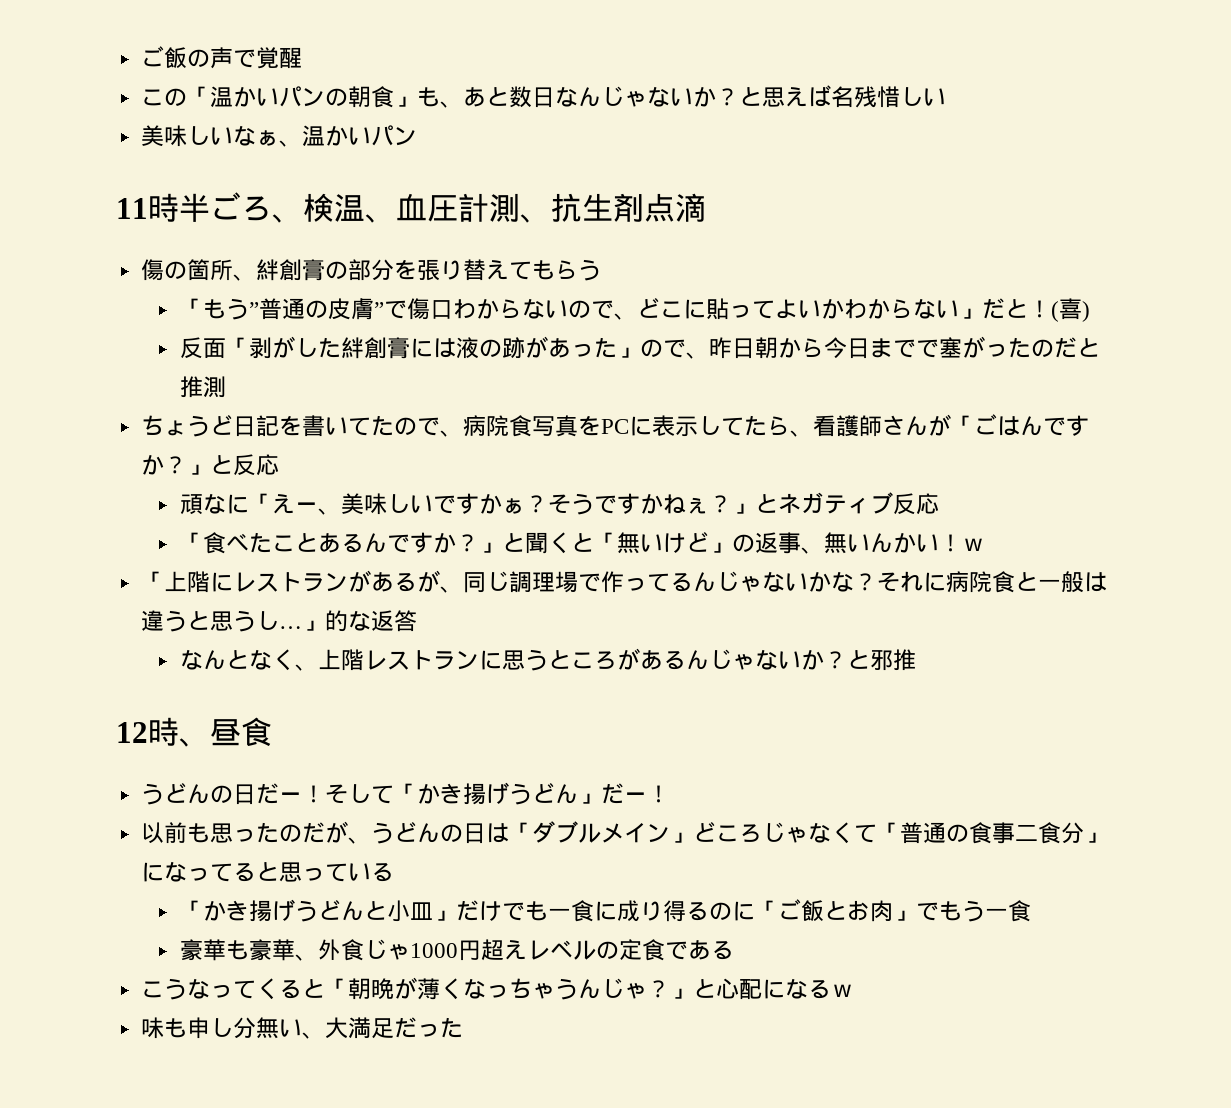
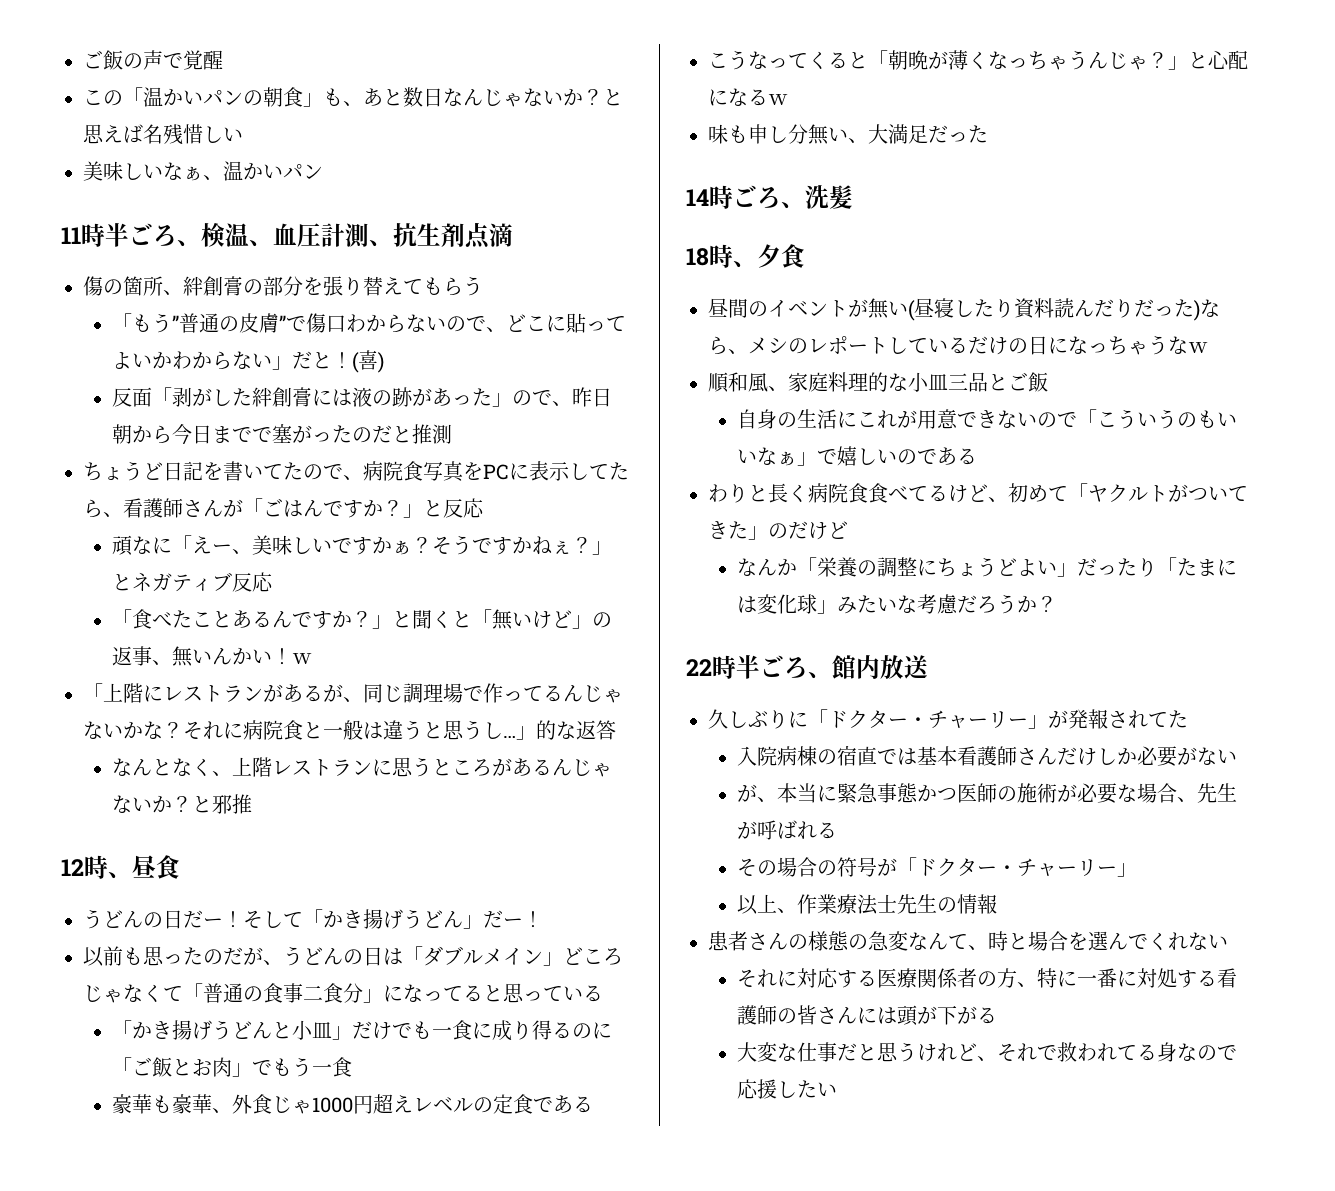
+ 14時ごろ、洗髪
+ 18時、夕食
+ 昼間のイベントが無い(昼寝したり資料読んだりだった)なら、メシのレポートしているだけの日になっちゃうなｗ
+ 順和風、家庭料理的な小皿三品とご飯
+ 自身の生活にこれが用意できないので「こういうのもいいなぁ」で嬉しいのである
+ わりと長く病院食食べてるけど、初めて「ヤクルトがついてきた」のだけど
+ なんか「栄養の調整にちょうどよい」だったり「たまには変化球」みたいな考慮だろうか？
+ 22時半ごろ、館内放送
+ 久しぶりに「ドクター・チャーリー」が発報されてた
+ 入院病棟の宿直では基本看護師さんだけしか必要がない
+ が、本当に緊急事態かつ医師の施術が必要な場合、先生が呼ばれる
+ その場合の符号が「ドクター・チャーリー」
+ 以上、作業療法士先生の情報
+ 患者さんの様態の急変なんて、時と場合を選んでくれない
+ それに対応する医療関係者の方、特に一番に対処する看護師の皆さんには頭が下がる
+ 大変な仕事だと思うけれど、それで救われてる身なので応援したい

